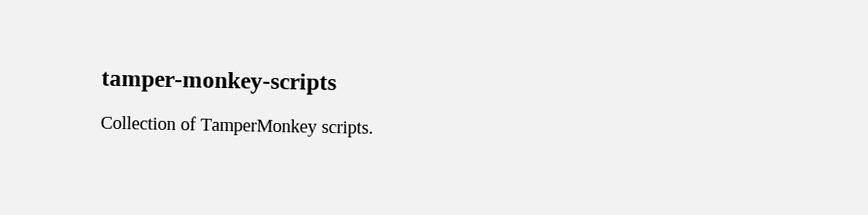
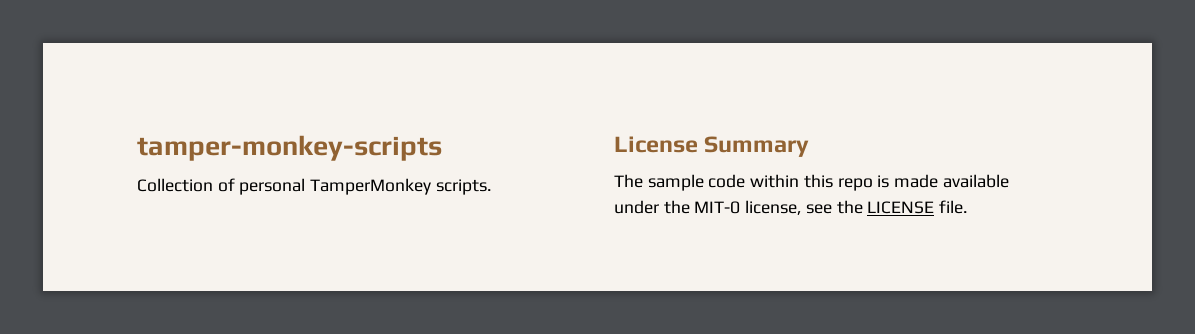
- Collection of TamperMonkey scripts.
+ Collection of personal TamperMonkey scripts.
+ License Summary
+ The sample code within this repo is made available under the MIT-0 license, see the LICENSE file.

